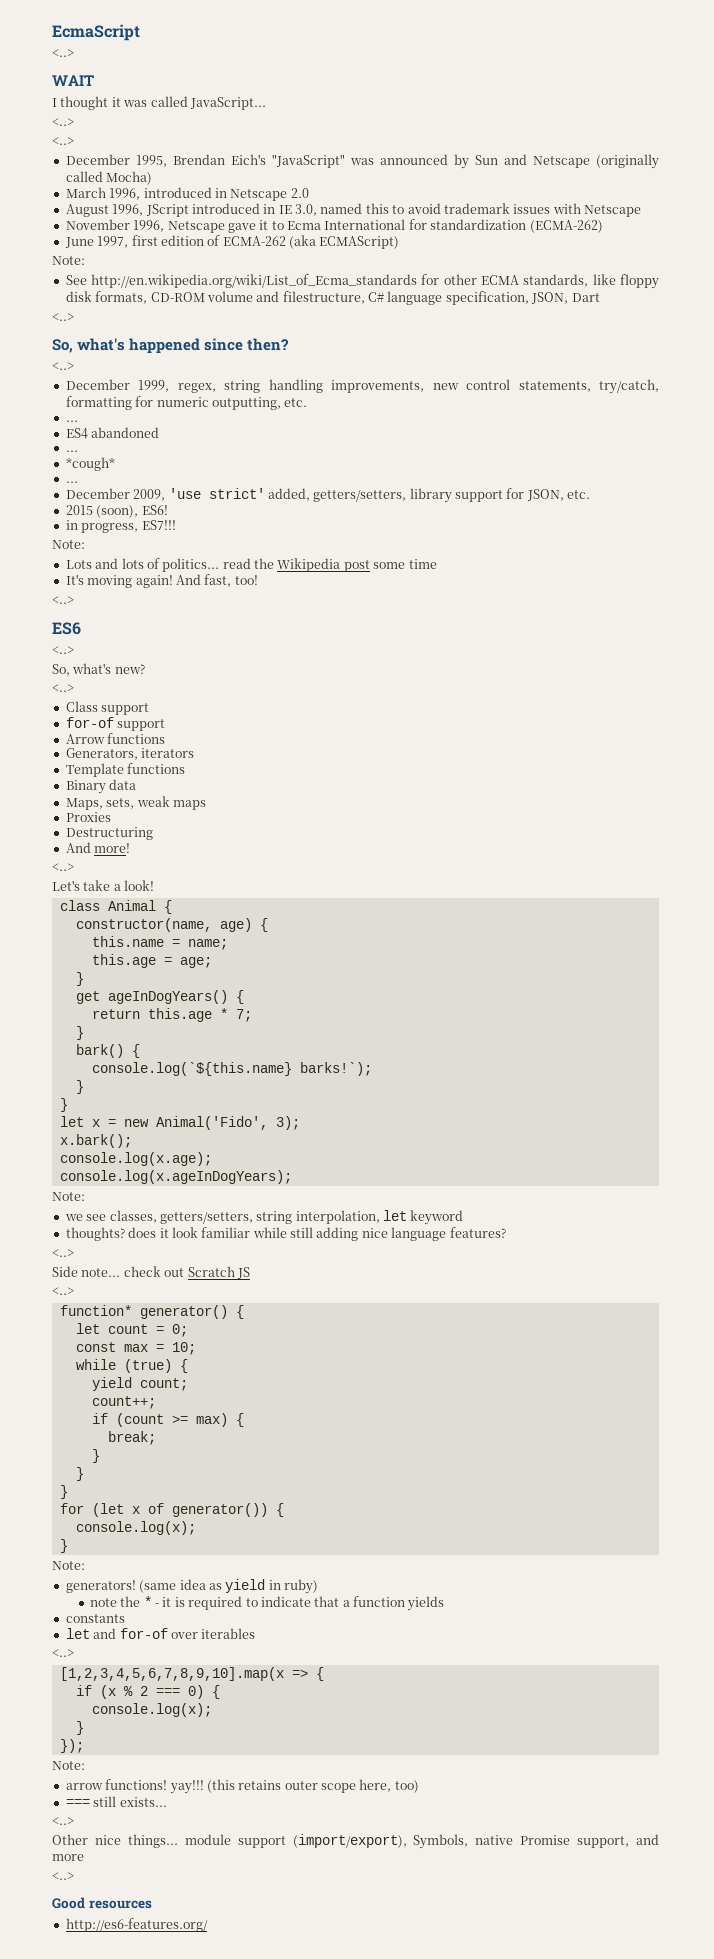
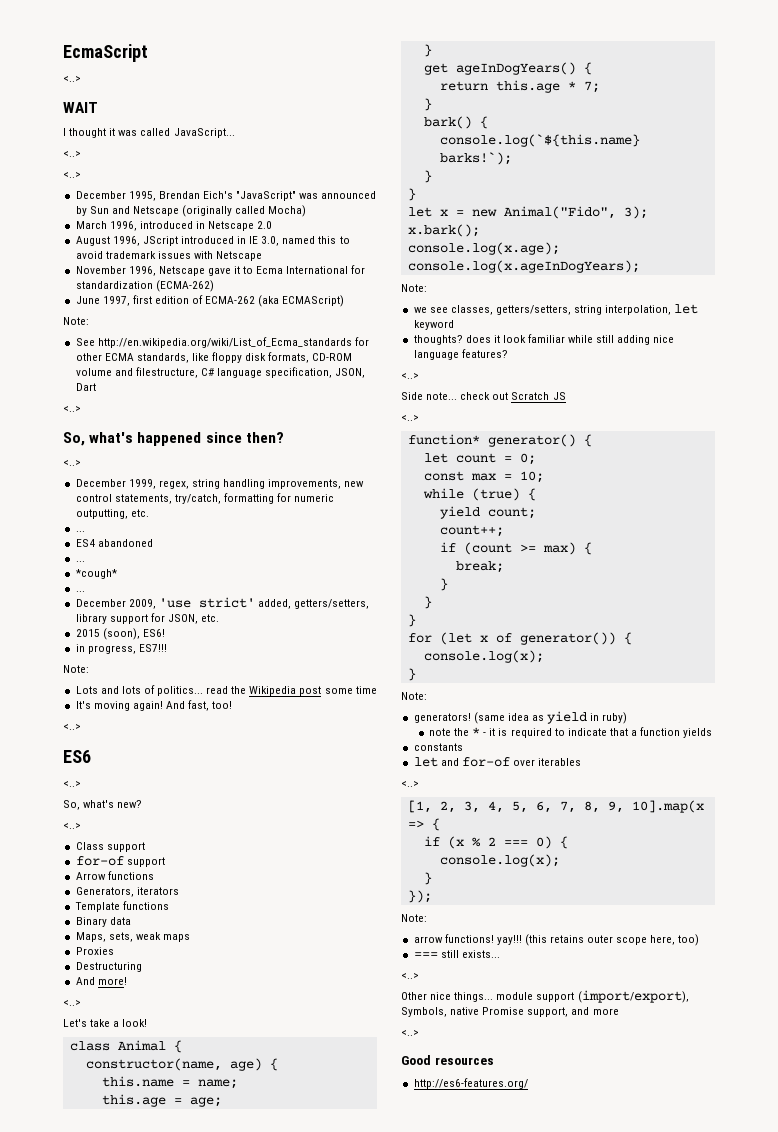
- let x = new Animal('Fido', 3);
+ let x = new Animal("Fido", 3);
- [1,2,3,4,5,6,7,8,9,10].map(x => {
+ [1, 2, 3, 4, 5, 6, 7, 8, 9, 10].map(x => {

